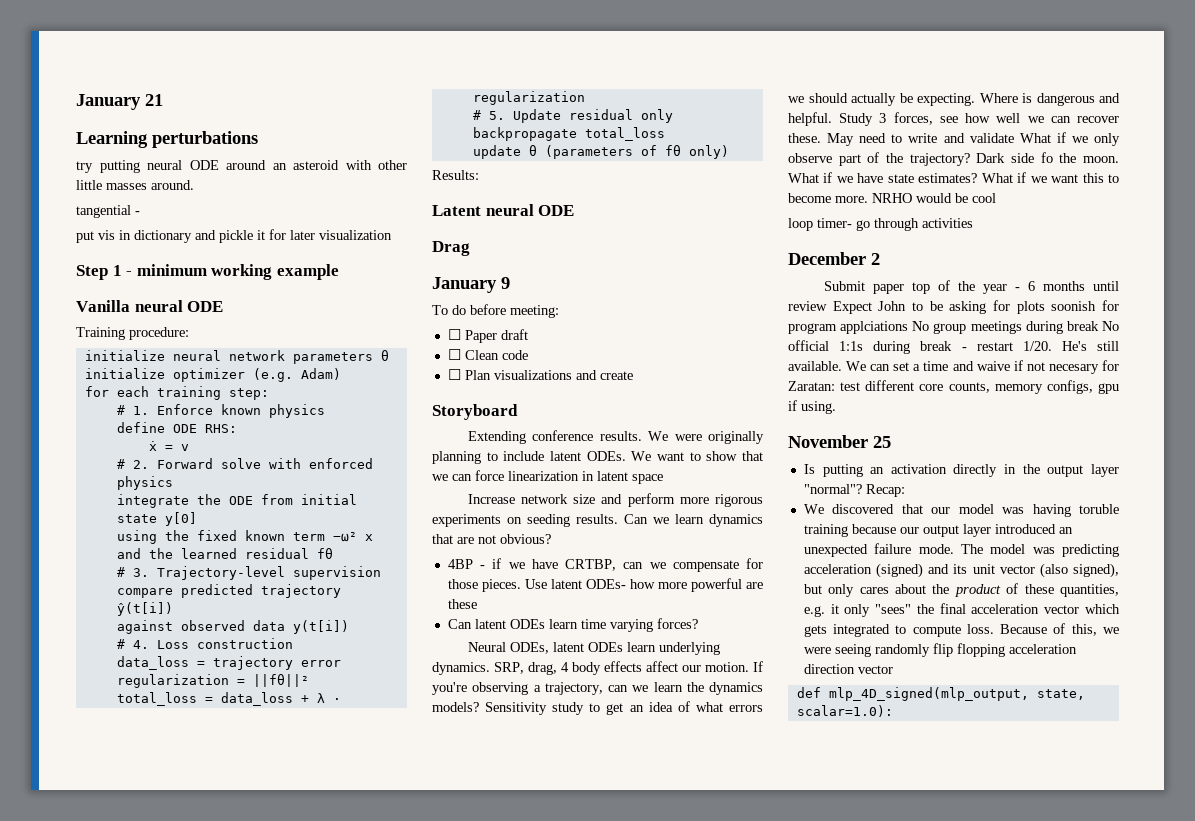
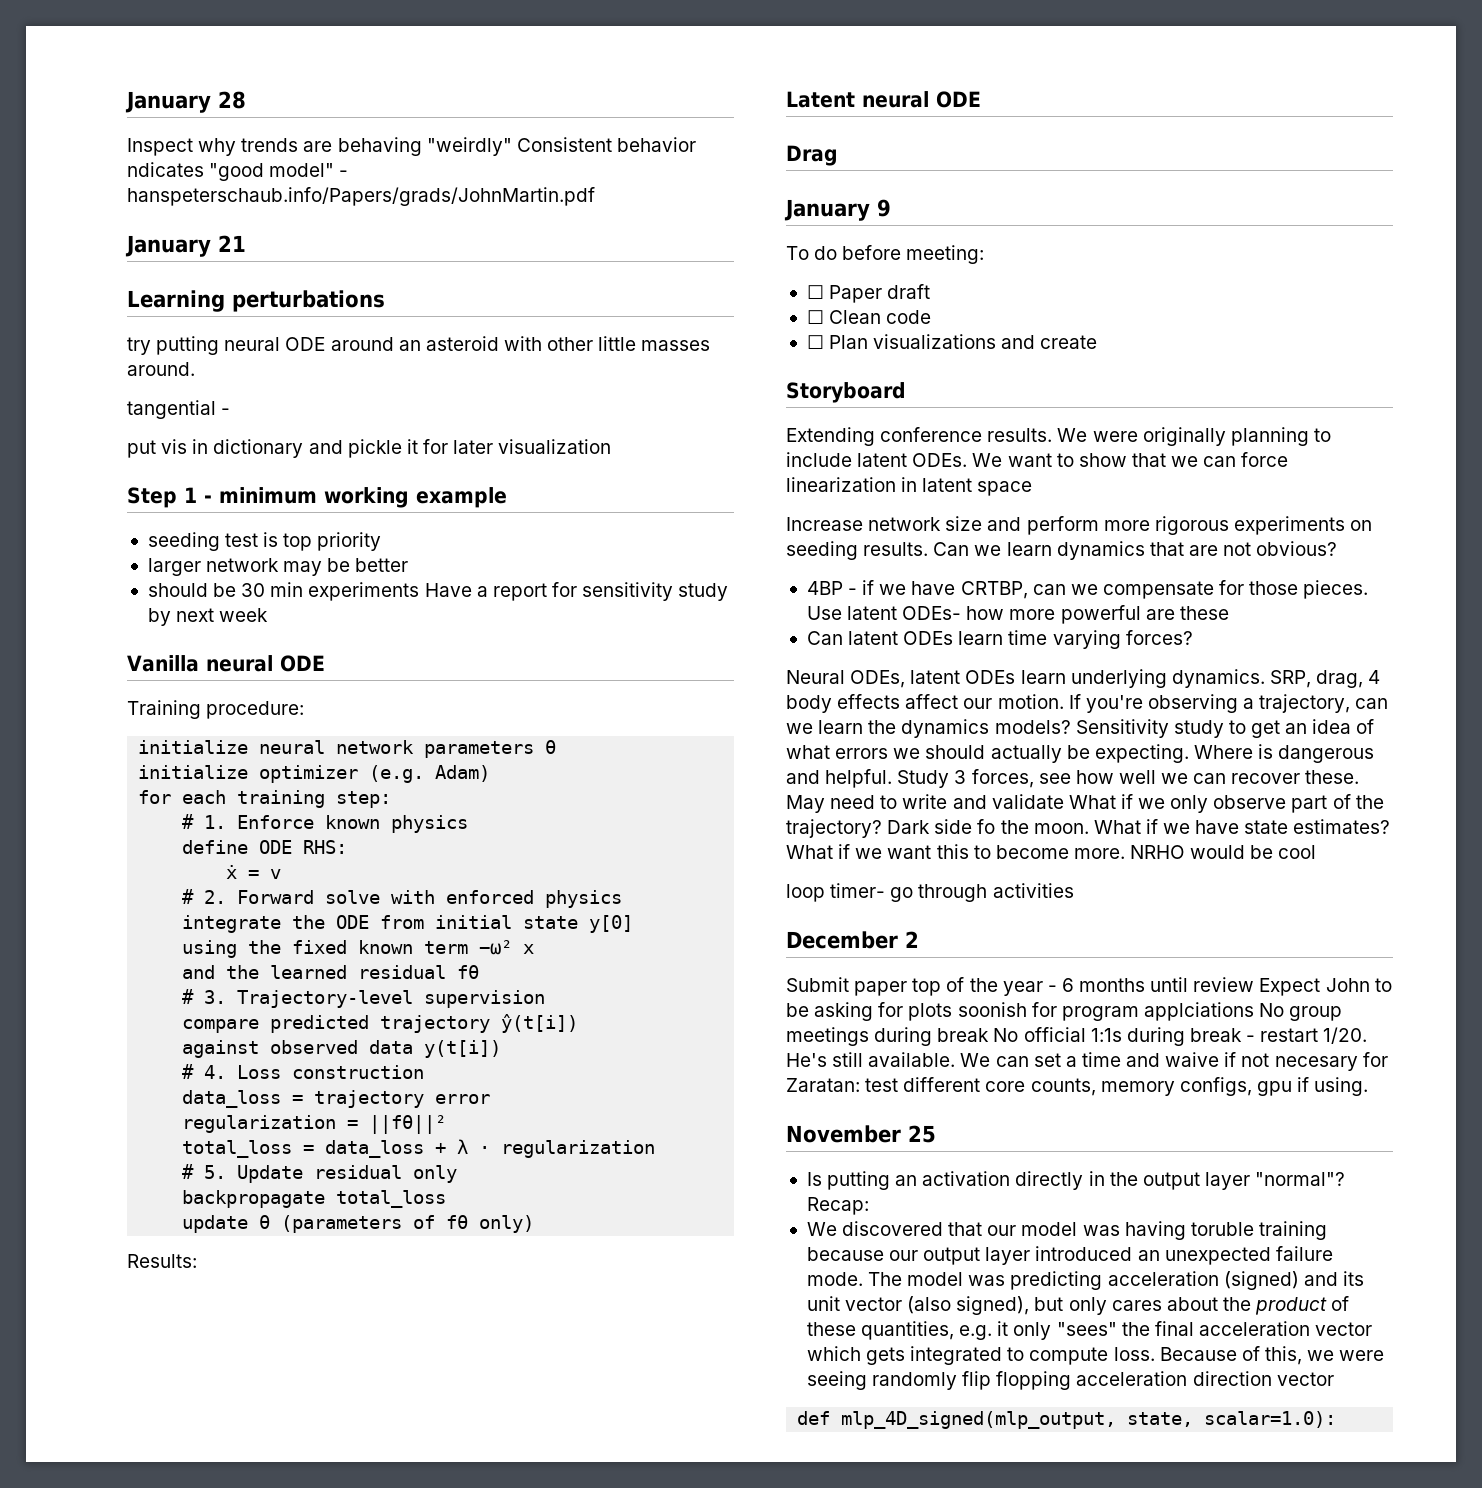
+ January 28
+ Inspect why trends are behaving "weirdly" Consistent behavior ndicates "good model" - hanspeterschaub.info/Papers/grads/JohnMartin.pdf
+ seeding test is top priority
+ larger network may be better
+ should be 30 min experiments Have a report for sensitivity study by next week

